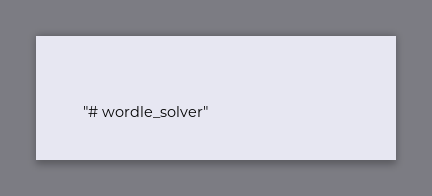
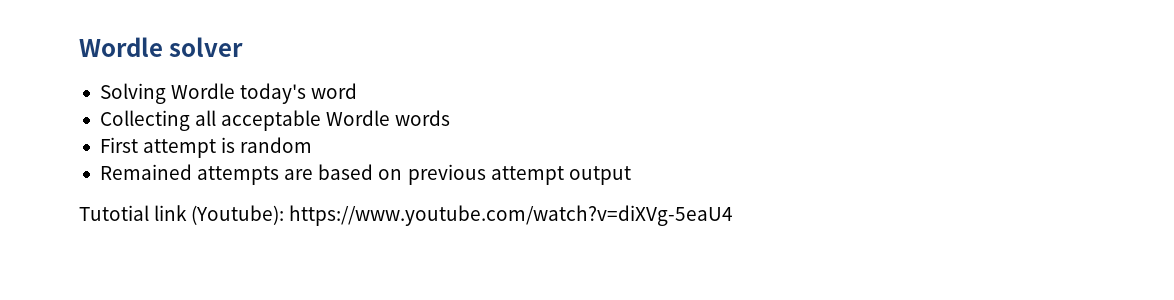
- "# wordle_solver"
+ Wordle solver
+ Solving Wordle today's word
+ Collecting all acceptable Wordle words
+ First attempt is random
+ Remained attempts are based on previous attempt output
+ Tutotial link (Youtube): https://www.youtube.com/watch?v=diXVg-5eaU4

